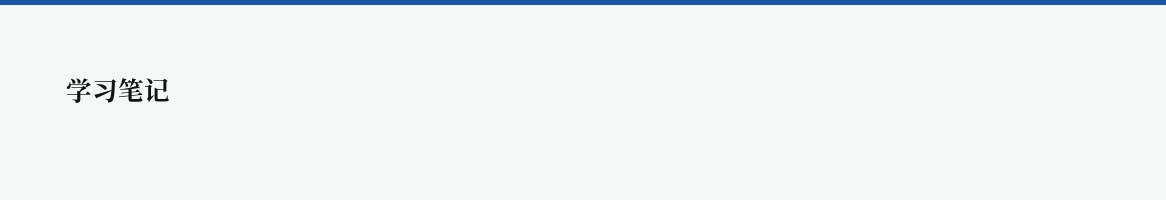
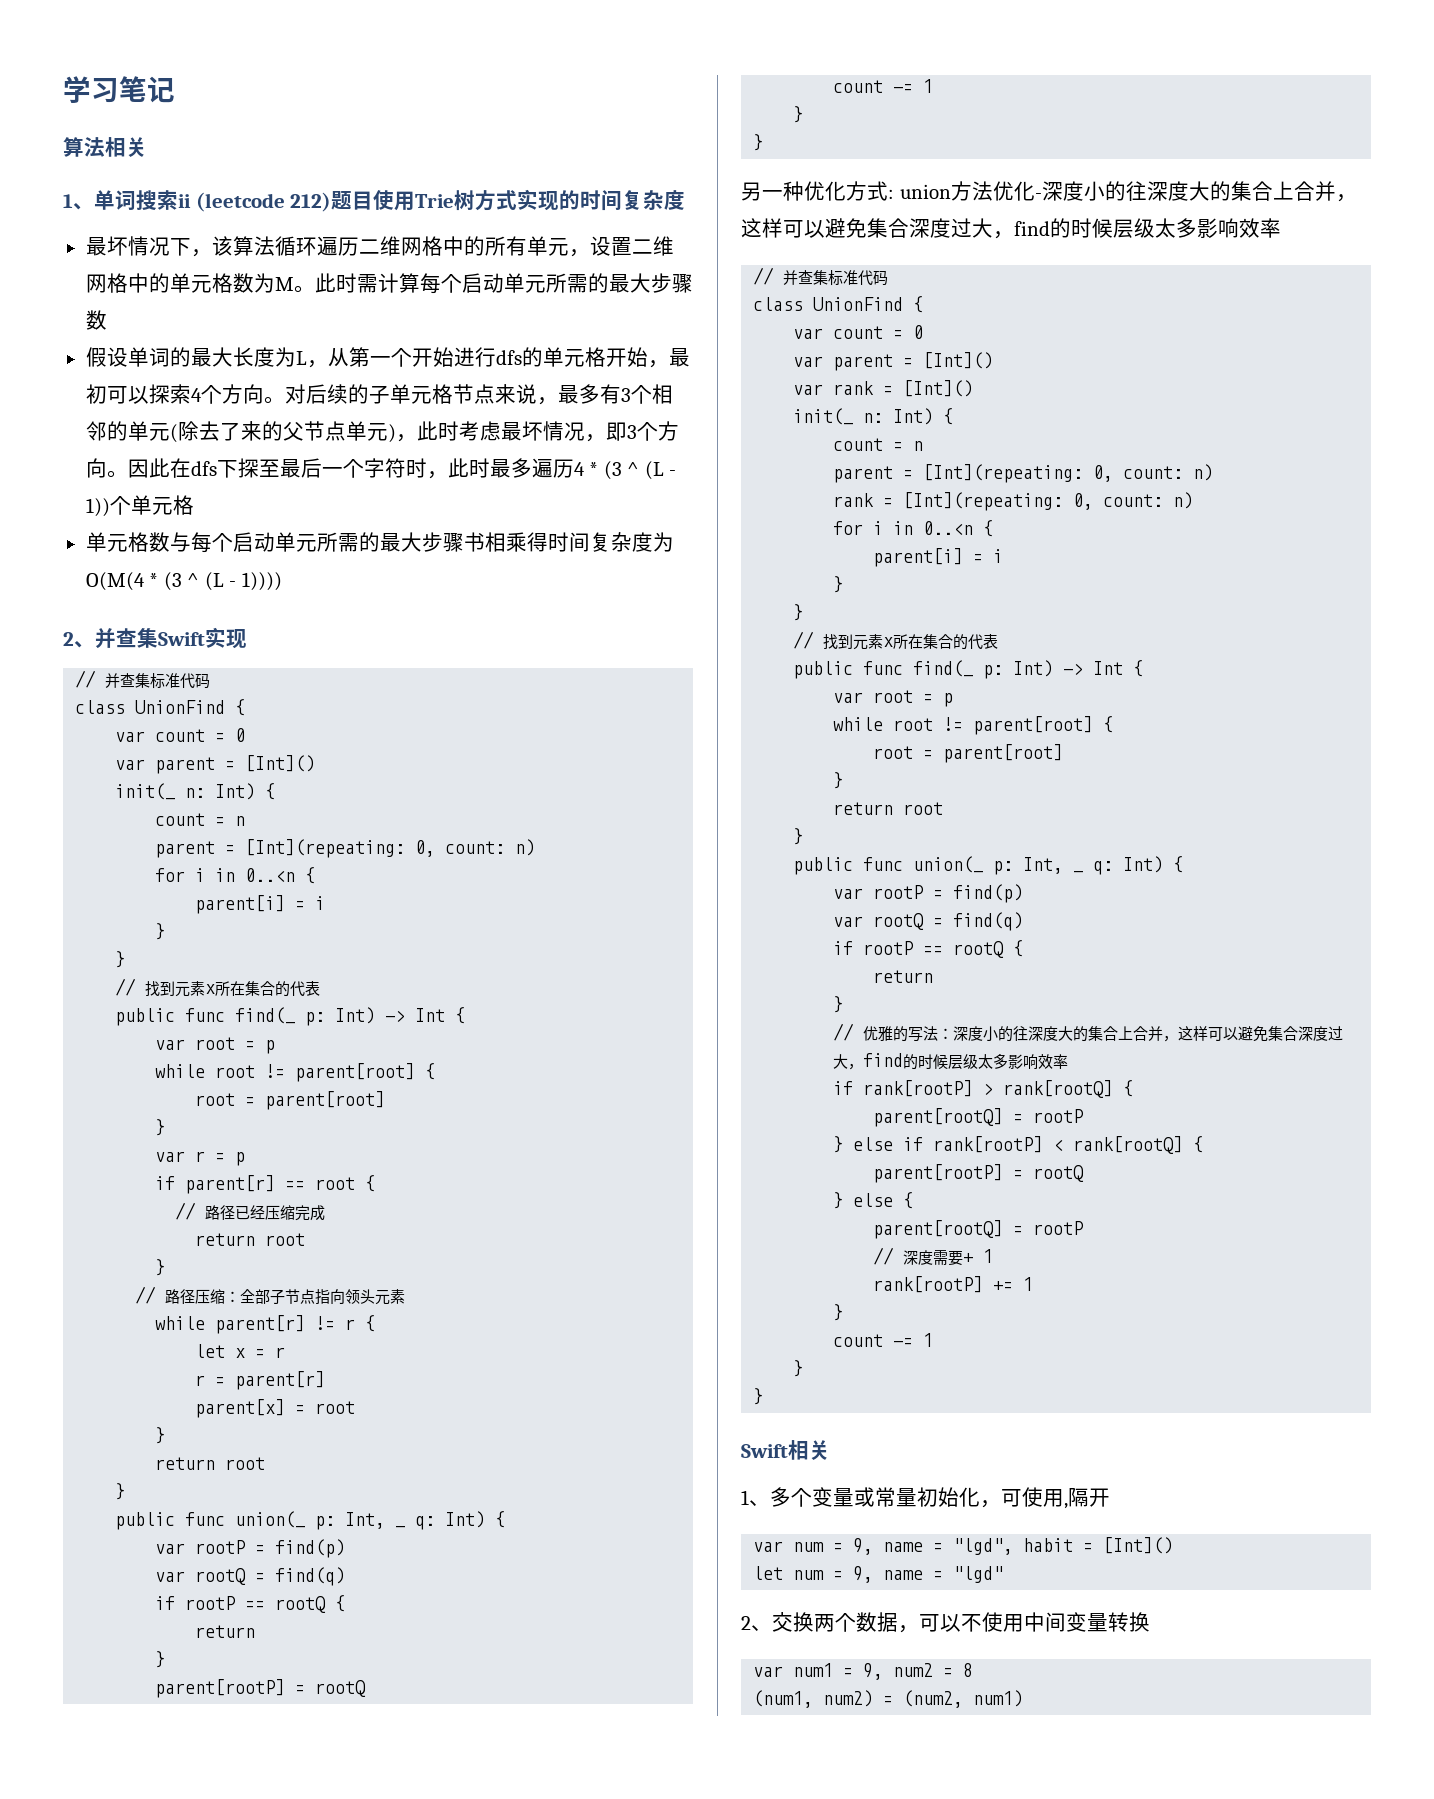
+ 算法相关
+ 1、单词搜索ii (leetcode 212)题目使用Trie树方式实现的时间复杂度
+ 最坏情况下，该算法循环遍历二维网格中的所有单元，设置二维网格中的单元格数为M。此时需计算每个启动单元所需的最大步骤数
+ 假设单词的最大长度为L，从第一个开始进行dfs的单元格开始，最初可以探索4个方向。对后续的子单元格节点来说，最多有3个相邻的单元(除去了来的父节点单元)，此时考虑最坏情况，即3个方向。因此在dfs下探至最后一个字符时，此时最多遍历4 * (3 ^ (L - 1))个单元格
+ 单元格数与每个启动单元所需的最大步骤书相乘得时间复杂度为O(M(4 * (3 ^ (L - 1))))
+ 2、并查集Swift实现
+ // 并查集标准代码
+ class UnionFind {
+ var count = 0
+ var parent = [Int]()
+ init(_ n: Int) {
+ count = n
+ parent = [Int](repeating: 0, count: n)
+ for i in 0..<n {
+ parent[i] = i
+ }
+ }
+ // 找到元素x所在集合的代表
+ public func find(_ p: Int) -> Int {
+ var root = p
+ while root != parent[root] {
+ root = parent[root]
+ }
+ var r = p
+ if parent[r] == root {
+ // 路径已经压缩完成
+ return root
+ }
+ // 路径压缩：全部子节点指向领头元素
+ while parent[r] != r {
+ let x = r
+ r = parent[r]
+ parent[x] = root
+ }
+ return root
+ }
+ public func union(_ p: Int, _ q: Int) {
+ var rootP = find(p)
+ var rootQ = find(q)
+ if rootP == rootQ {
+ return
+ }
+ parent[rootP] = rootQ
+ count -= 1
+ }
+ }
+ 另一种优化方式: union方法优化-深度小的往深度大的集合上合并，这样可以避免集合深度过大，find的时候层级太多影响效率
+ // 并查集标准代码
+ class UnionFind {
+ var count = 0
+ var parent = [Int]()
+ var rank = [Int]()
+ init(_ n: Int) {
+ count = n
+ parent = [Int](repeating: 0, count: n)
+ rank = [Int](repeating: 0, count: n)
+ for i in 0..<n {
+ parent[i] = i
+ }
+ }
+ // 找到元素x所在集合的代表
+ public func find(_ p: Int) -> Int {
+ var root = p
+ while root != parent[root] {
+ root = parent[root]
+ }
+ return root
+ }
+ public func union(_ p: Int, _ q: Int) {
+ var rootP = find(p)
+ var rootQ = find(q)
+ if rootP == rootQ {
+ return
+ }
+ // 优雅的写法：深度小的往深度大的集合上合并，这样可以避免集合深度过大，find的时候层级太多影响效率
+ if rank[rootP] > rank[rootQ] {
+ parent[rootQ] = rootP
+ } else if rank[rootP] < rank[rootQ] {
+ parent[rootP] = rootQ
+ } else {
+ parent[rootQ] = rootP
+ // 深度需要+ 1
+ rank[rootP] += 1
+ }
+ count -= 1
+ }
+ }
+ Swift相关
+ 1、多个变量或常量初始化，可使用,隔开
+ var num = 9, name = "lgd", habit = [Int]()
+ let num = 9, name = "lgd"
+ 2、交换两个数据，可以不使用中间变量转换
+ var num1 = 9, num2 = 8
+ (num1, num2) = (num2, num1)

